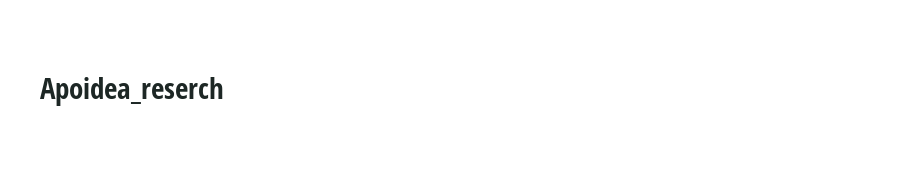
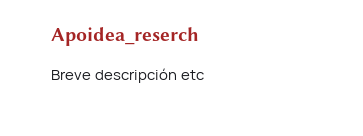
+ Breve descripción etc

